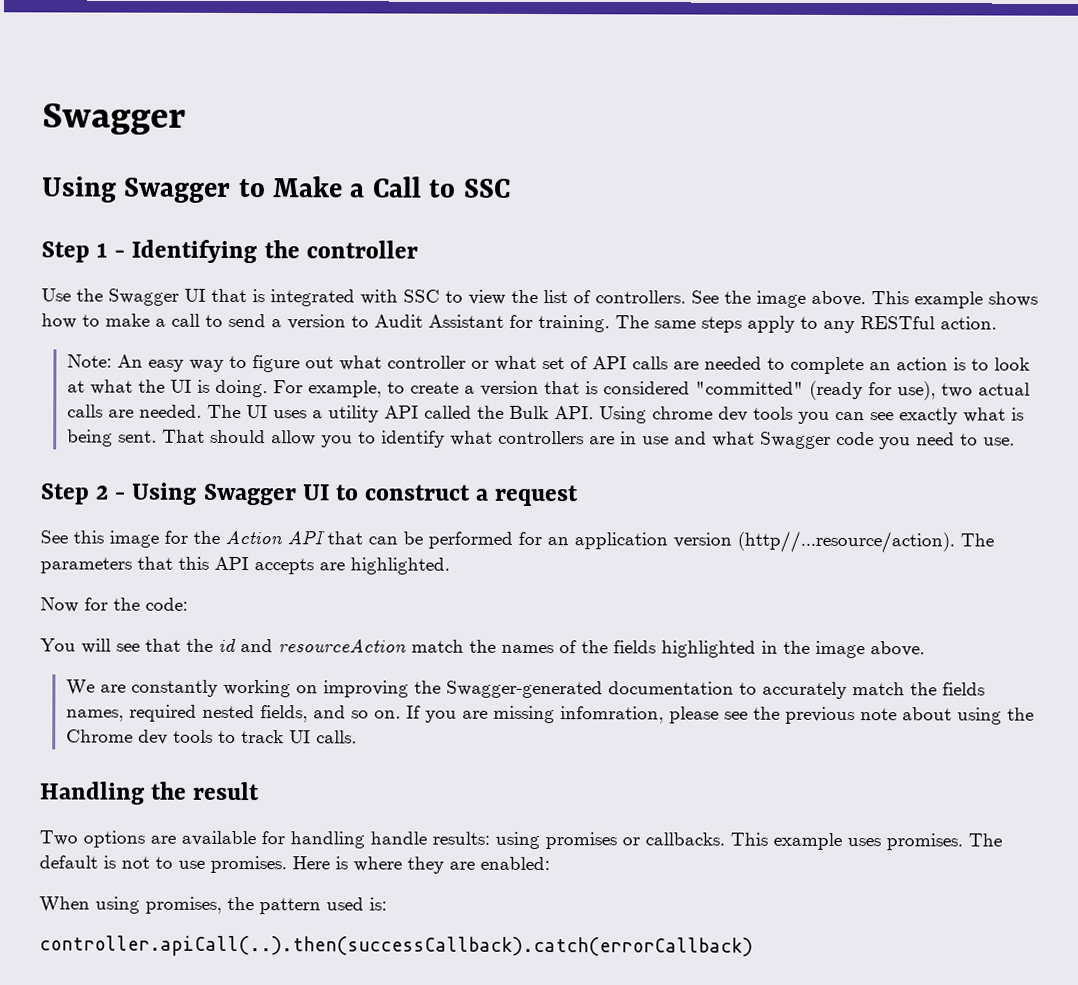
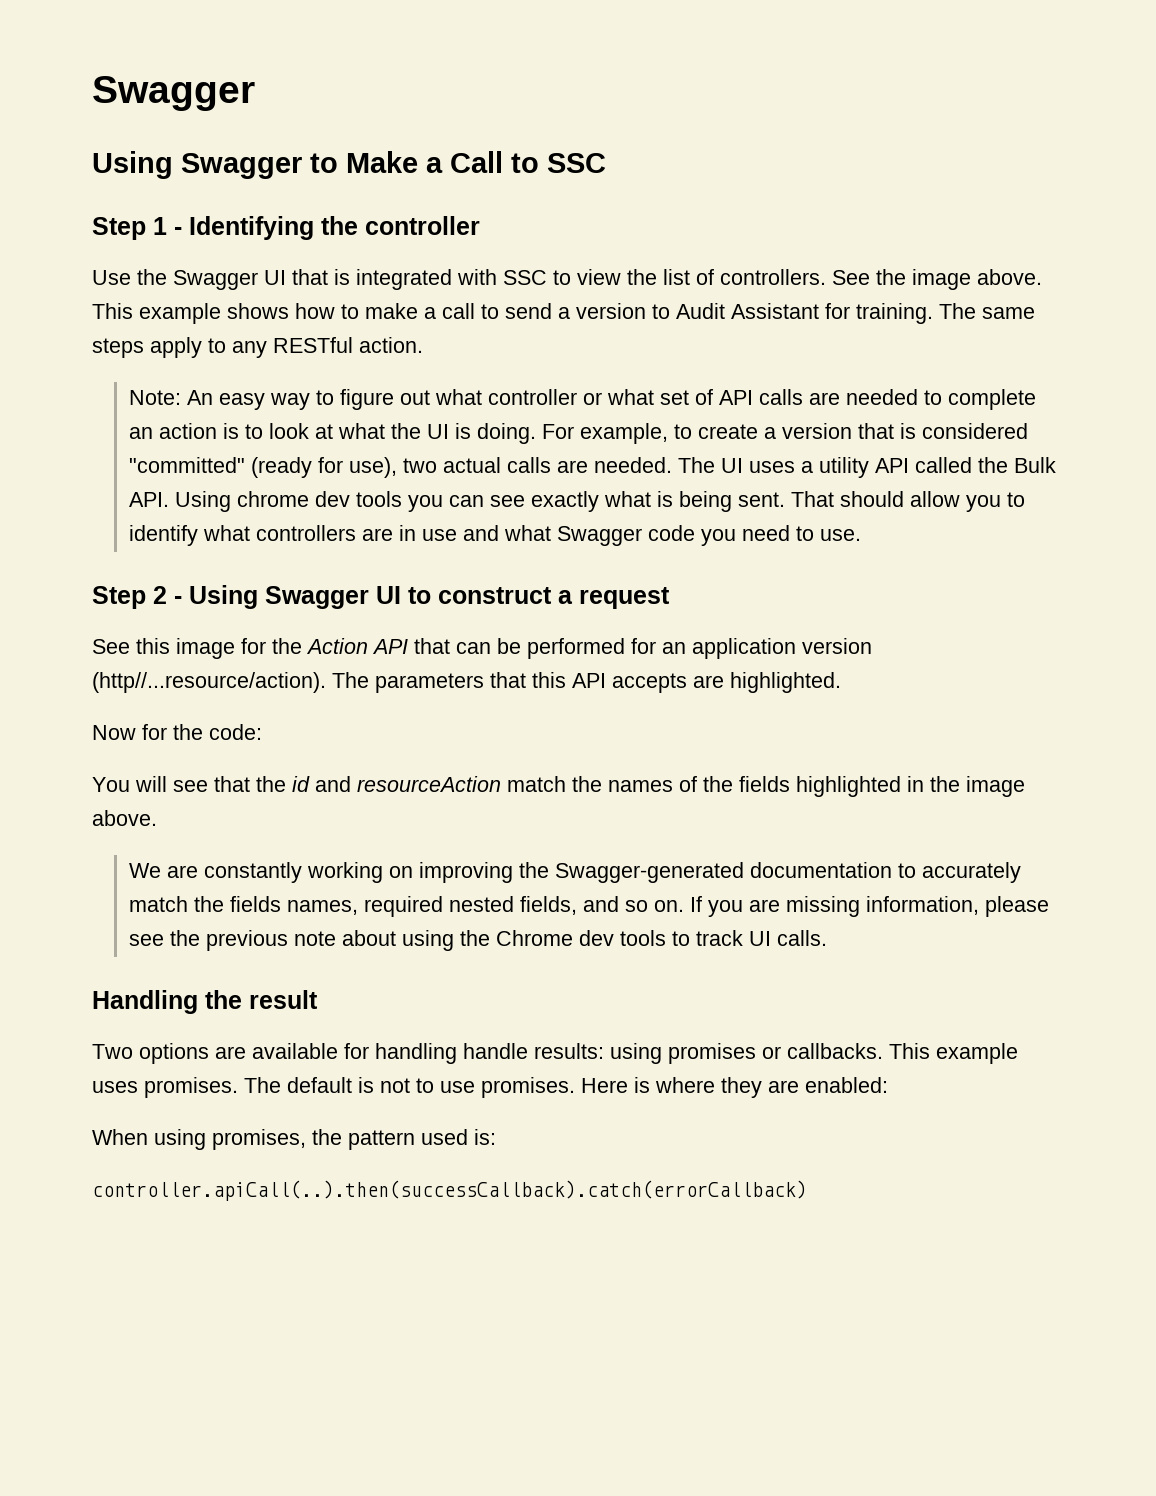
- If you are missing infomration, please see the previous note about using the Chrome dev tools to track UI calls.
+ If you are missing information, please see the previous note about using the Chrome dev tools to track UI calls.

